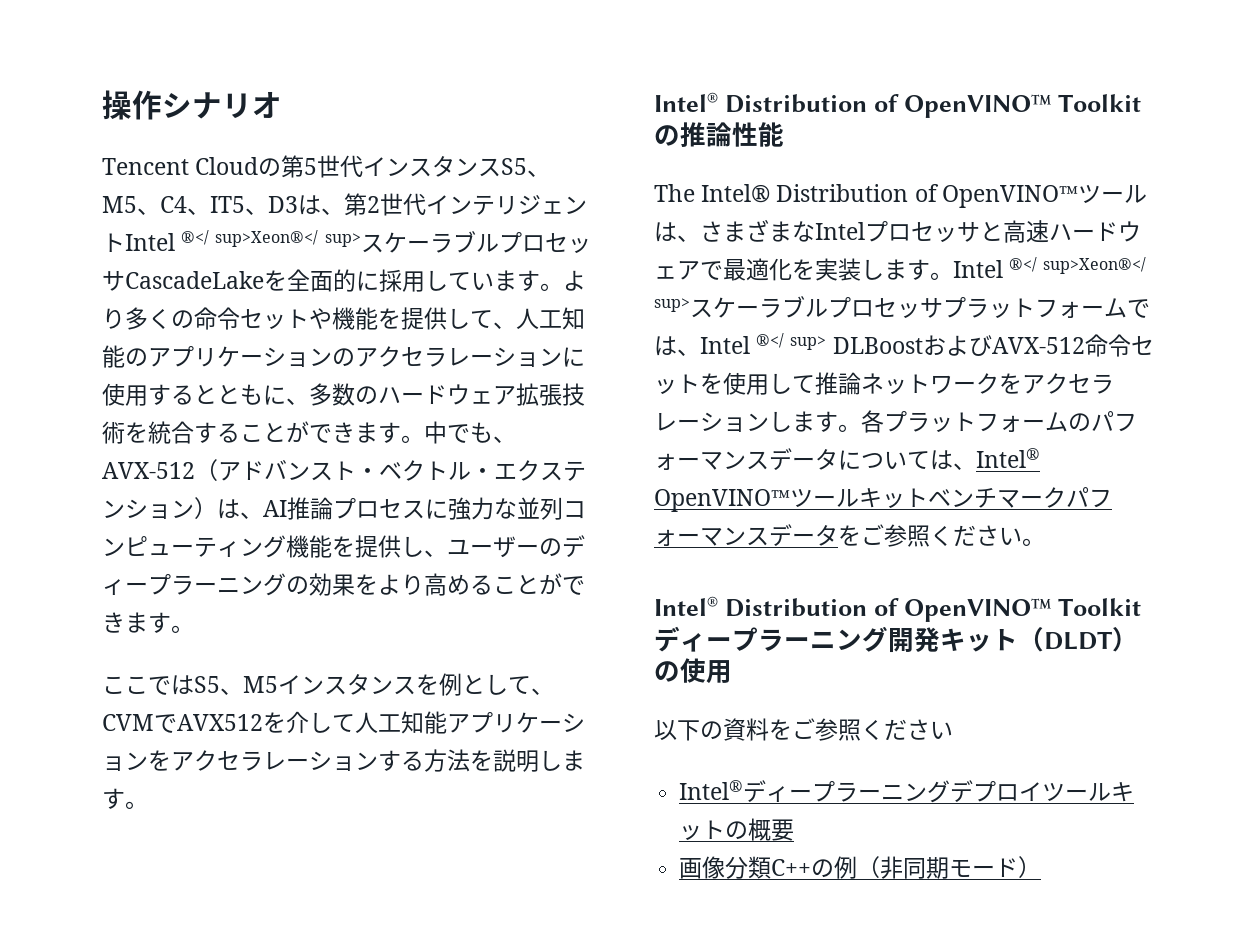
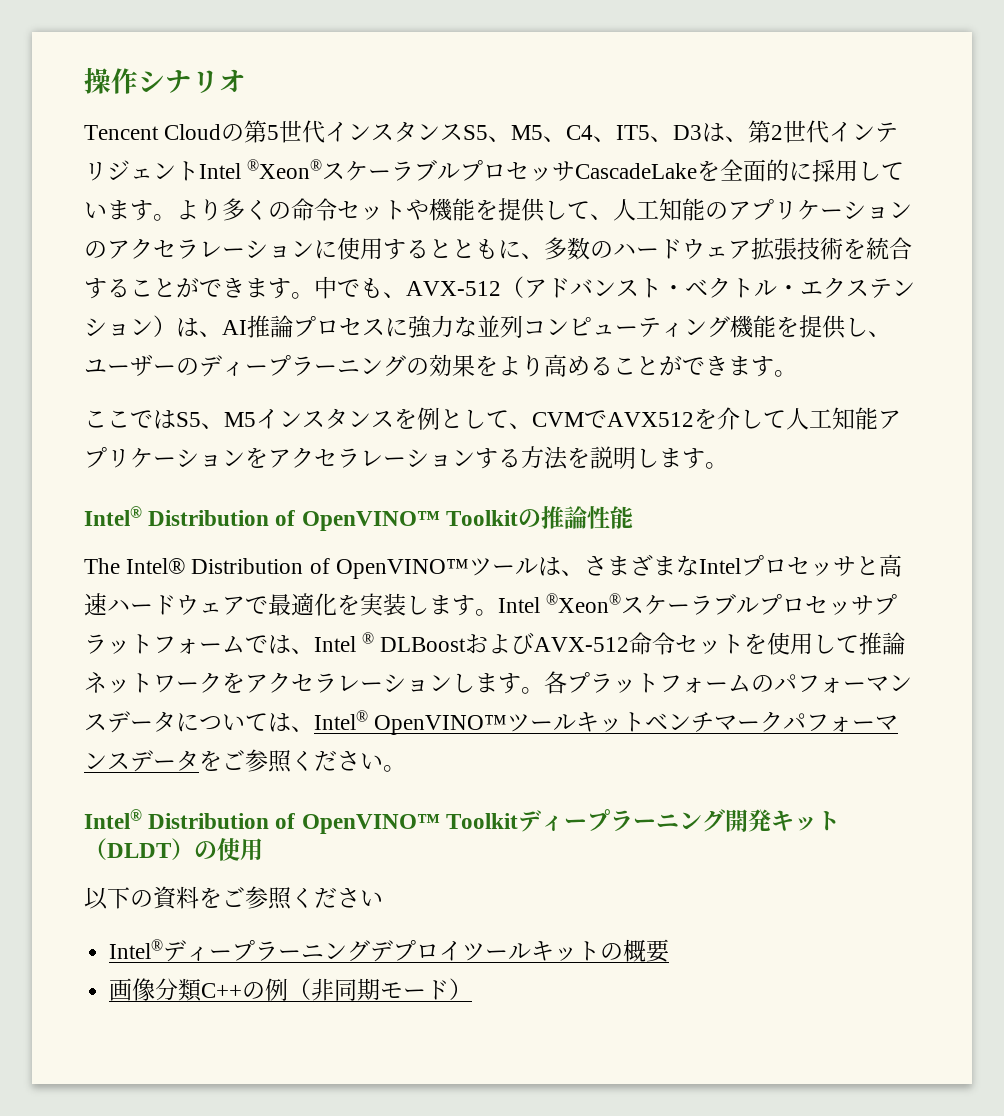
- Tencent Cloudの第5世代インスタンスS5、M5、C4、IT5、D3は、第2世代インテリジェントIntel ®</ sup>Xeon®</ sup>スケーラブルプロセッサCascadeLakeを全面的に採用しています。
+ Tencent Cloudの第5世代インスタンスS5、M5、C4、IT5、D3は、第2世代インテリジェントIntel ®Xeon®スケーラブルプロセッサCascadeLakeを全面的に採用しています。
- Intel ®</ sup>Xeon®</ sup>スケーラブルプロセッサプラットフォームでは、Intel ®</ sup> DLBoostおよびAVX-512命令セットを使用して推論ネットワークをアクセラレーションします。
+ Intel ®Xeon®スケーラブルプロセッサプラットフォームでは、Intel ® DLBoostおよびAVX-512命令セットを使用して推論ネットワークをアクセラレーションします。

